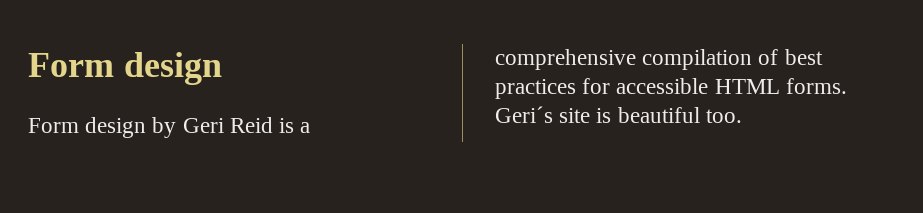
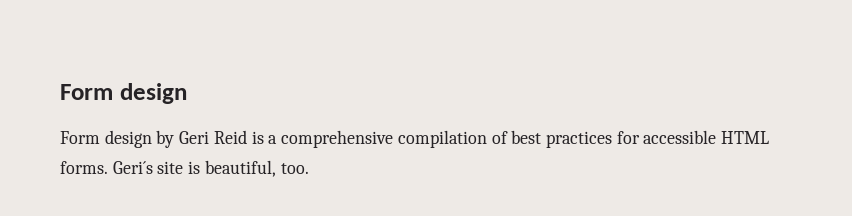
- Geri´s site is beautiful too.
+ Geri´s site is beautiful, too.

